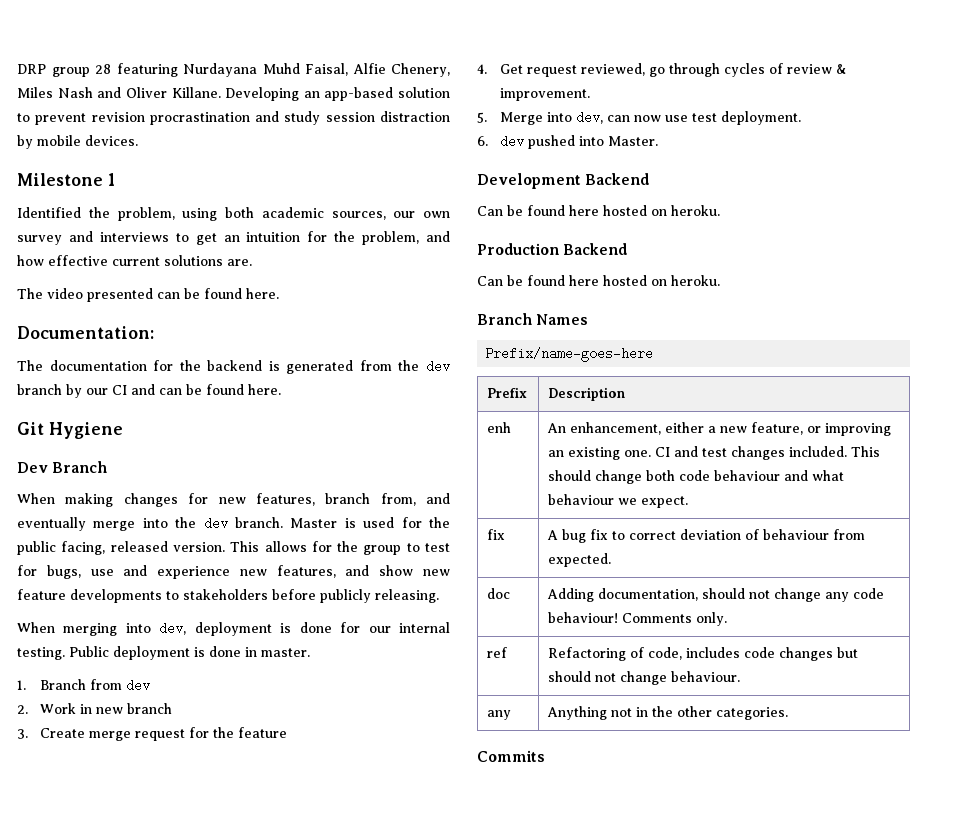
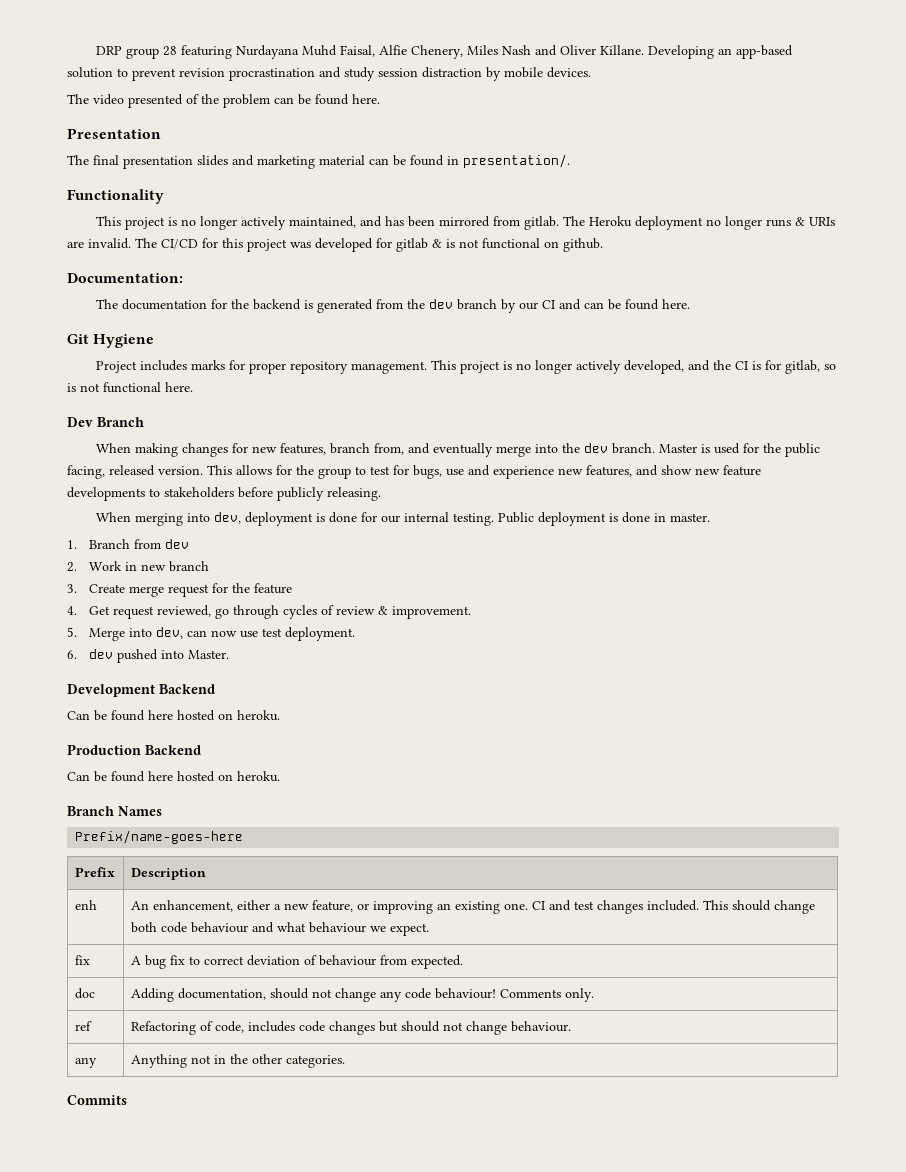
- Milestone 1
- Identified the problem, using both academic sources, our own survey and interviews to get an intuition for the problem, and how effective current solutions are.
- The video presented can be found here.
+ The video presented of the problem can be found here.
+ Presentation
+ The final presentation slides and marketing material can be found in presentation/.
+ Functionality
+ This project is no longer actively maintained, and has been mirrored from gitlab. The Heroku deployment no longer runs & URIs are invalid. The CI/CD for this project was developed for gitlab & is not functional on github.
+ Project includes marks for proper repository management. This project is no longer actively developed, and the CI is for gitlab, so is not functional here.

